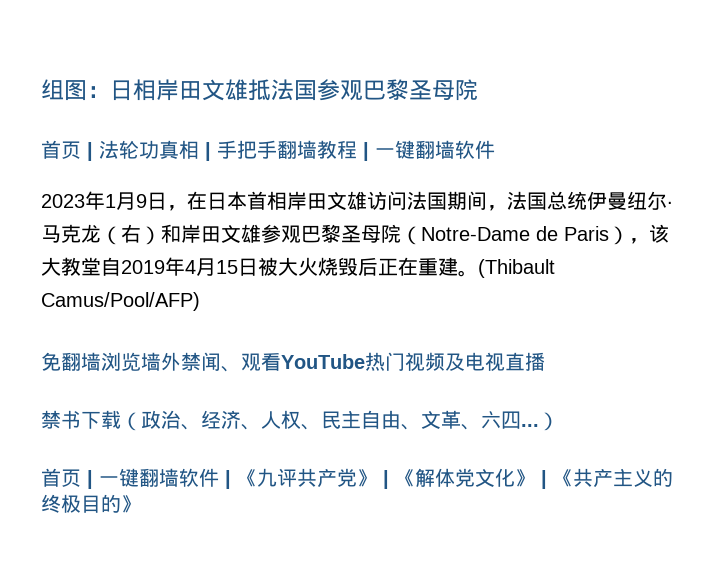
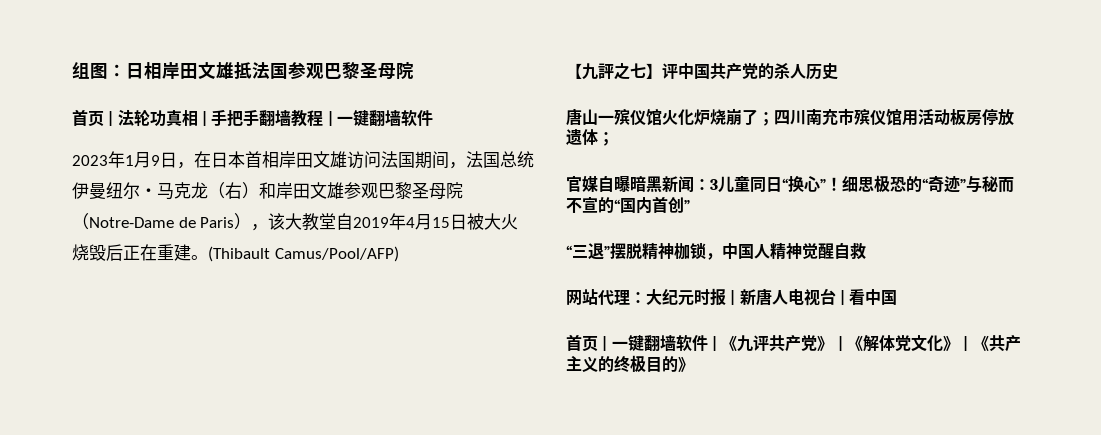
- 免翻墙浏览墙外禁闻、观看YouTube热门视频及电视直播
- 禁书下载（政治、经济、人权、民主自由、文革、六四...）
+ 【九評之七】评中国共产党的杀人历史
+ 唐山一殡仪馆火化炉烧崩了；四川南充市殡仪馆用活动板房停放遗体；
+ 官媒自曝暗黑新闻：3儿童同日“换心”！细思极恐的“奇迹”与秘而不宣的“国内首创”
+ “三退”摆脱精神枷锁，中国人精神觉醒自救
+ 网站代理：大纪元时报 | 新唐人电视台 | 看中国

